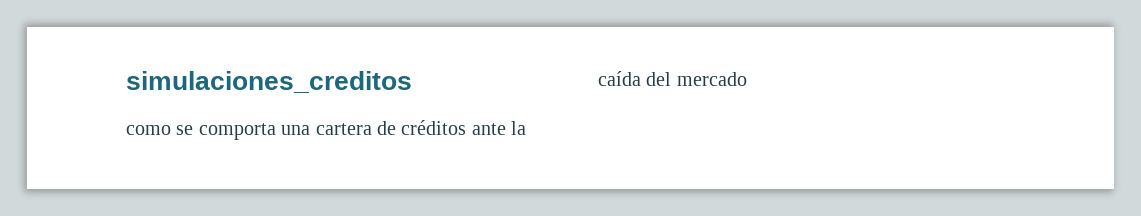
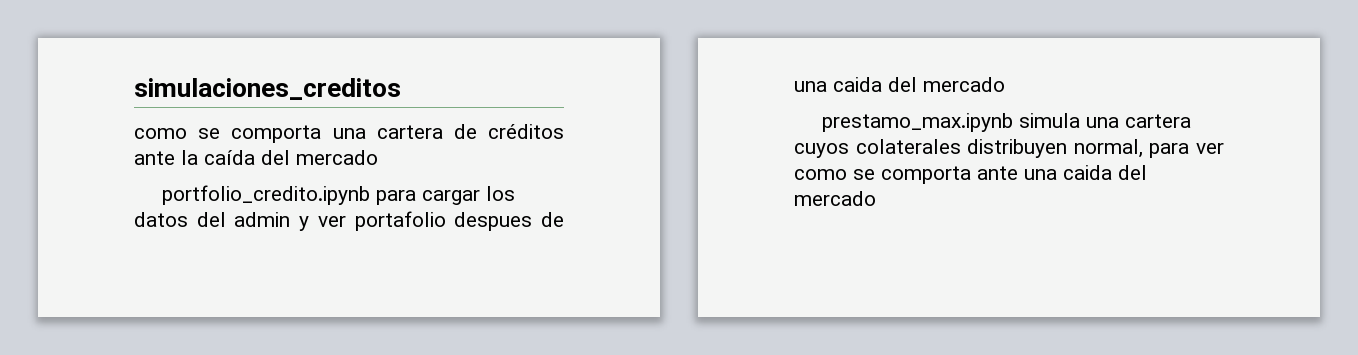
+ portfolio_credito.ipynb para cargar los datos del admin y ver portafolio despues de una caida del mercado
+ prestamo_max.ipynb simula una cartera cuyos colaterales distribuyen normal, para ver como se comporta ante una caida del mercado

